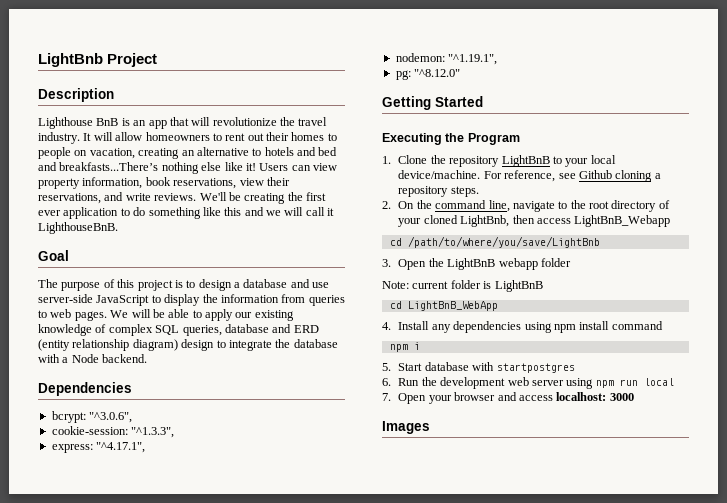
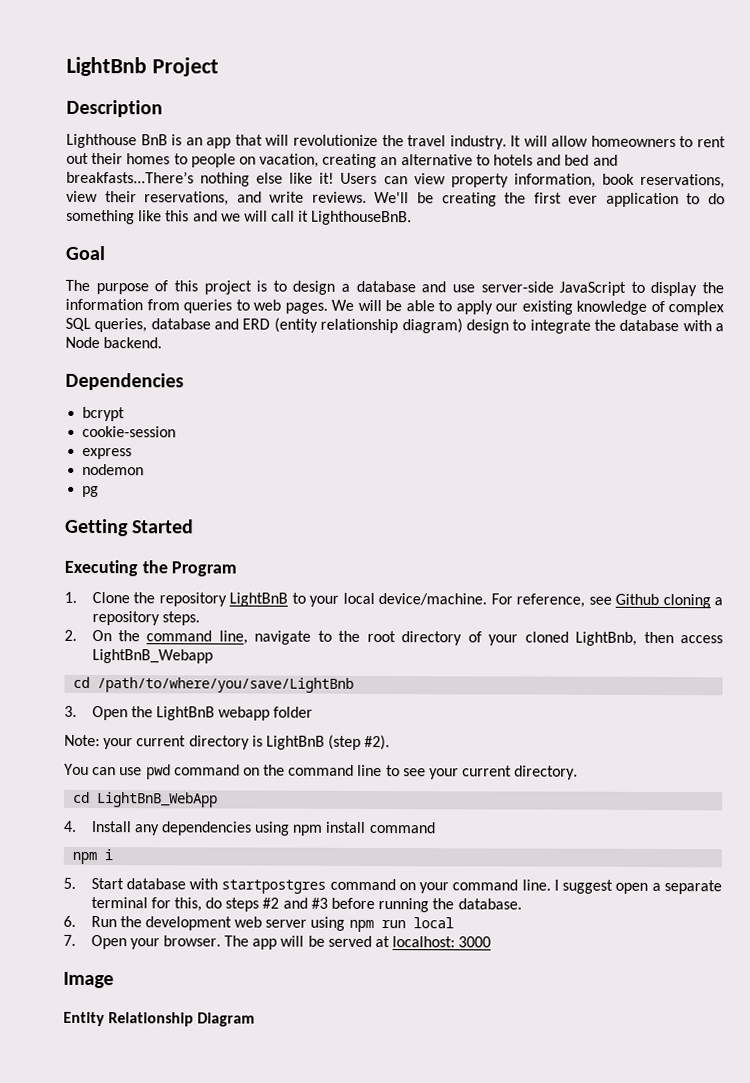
- bcrypt: "^3.0.6",
- cookie-session: "^1.3.3",
- express: "^4.17.1",
- nodemon: "^1.19.1",
- pg: "^8.12.0"
+ bcrypt
+ cookie-session
+ express
+ nodemon
+ pg
- Note: current folder is LightBnB
+ Note: your current directory is LightBnB (step #2).
+ You can use pwd command on the command line to see your current directory.
- 5. Start database with startpostgres
+ 5. Start database with startpostgres command on your command line. I suggest open a separate terminal for this, do steps #2 and #3 before running the database.
- 7. Open your browser and access localhost: 3000
- Images
+ 7. Open your browser. The app will be served at localhost: 3000
+ Image
+ Entity Relationship Diagram

